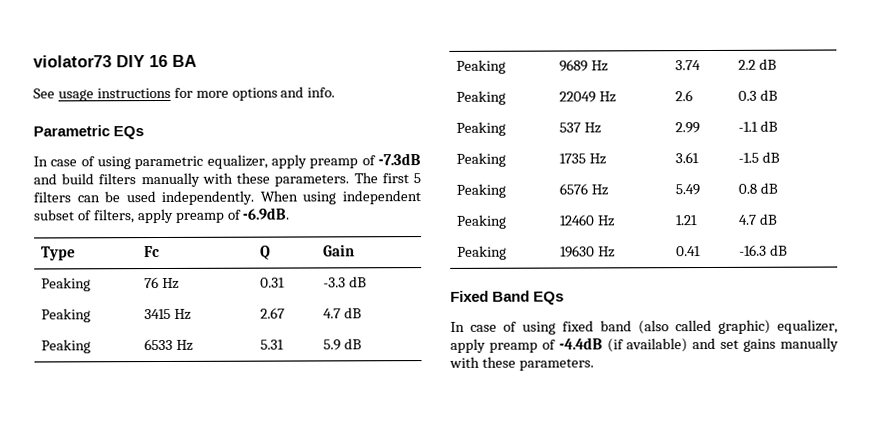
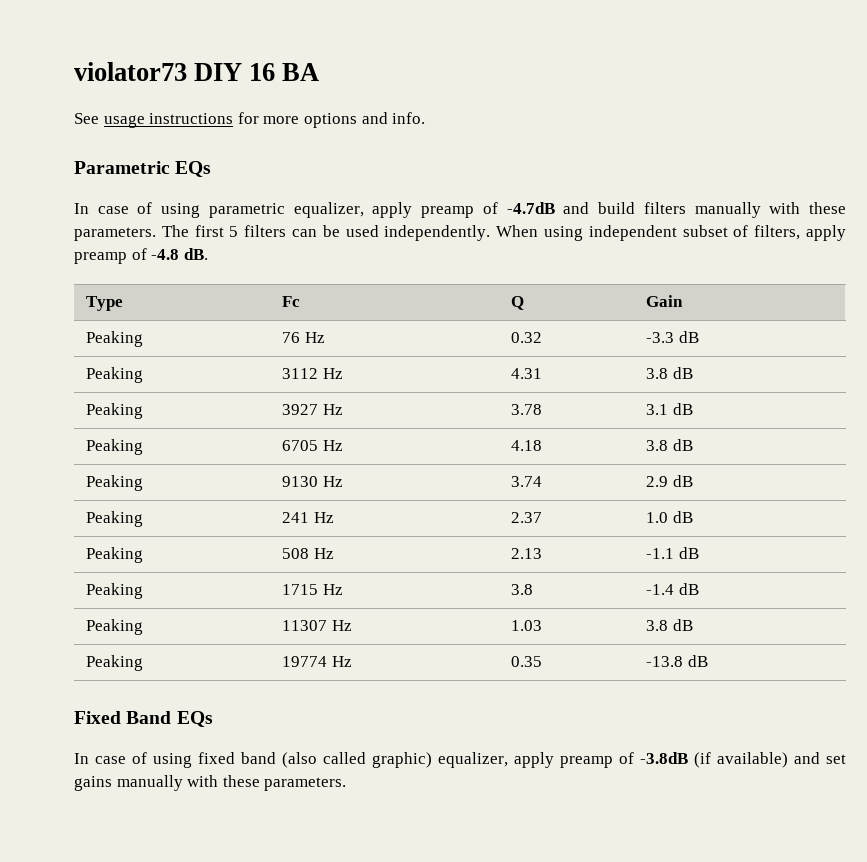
- In case of using parametric equalizer, apply preamp of -7.3dB and build filters manually with these parameters.
+ In case of using parametric equalizer, apply preamp of -4.7dB and build filters manually with these parameters.
- When using independent subset of filters, apply preamp of -6.9dB.
+ When using independent subset of filters, apply preamp of -4.8 dB.
- Peaking | 76 Hz | 0.31 | -3.3 dB
+ Peaking | 76 Hz | 0.32 | -3.3 dB
- Peaking | 3415 Hz | 2.67 | 4.7 dB
- Peaking | 6533 Hz | 5.31 | 5.9 dB
- Peaking | 9689 Hz | 3.74 | 2.2 dB
- Peaking | 22049 Hz | 2.6 | 0.3 dB
- Peaking | 537 Hz | 2.99 | -1.1 dB
+ Peaking | 3112 Hz | 4.31 | 3.8 dB
+ Peaking | 3927 Hz | 3.78 | 3.1 dB
+ Peaking | 6705 Hz | 4.18 | 3.8 dB
+ Peaking | 9130 Hz | 3.74 | 2.9 dB
+ Peaking | 241 Hz | 2.37 | 1.0 dB
+ Peaking | 508 Hz | 2.13 | -1.1 dB
- Peaking | 1735 Hz | 3.61 | -1.5 dB
- Peaking | 6576 Hz | 5.49 | 0.8 dB
- Peaking | 12460 Hz | 1.21 | 4.7 dB
- Peaking | 19630 Hz | 0.41 | -16.3 dB
+ Peaking | 1715 Hz | 3.8 | -1.4 dB
+ Peaking | 11307 Hz | 1.03 | 3.8 dB
+ Peaking | 19774 Hz | 0.35 | -13.8 dB
- In case of using fixed band (also called graphic) equalizer, apply preamp of -4.4dB (if available) and set gains manually with these parameters.
+ In case of using fixed band (also called graphic) equalizer, apply preamp of -3.8dB (if available) and set gains manually with these parameters.

